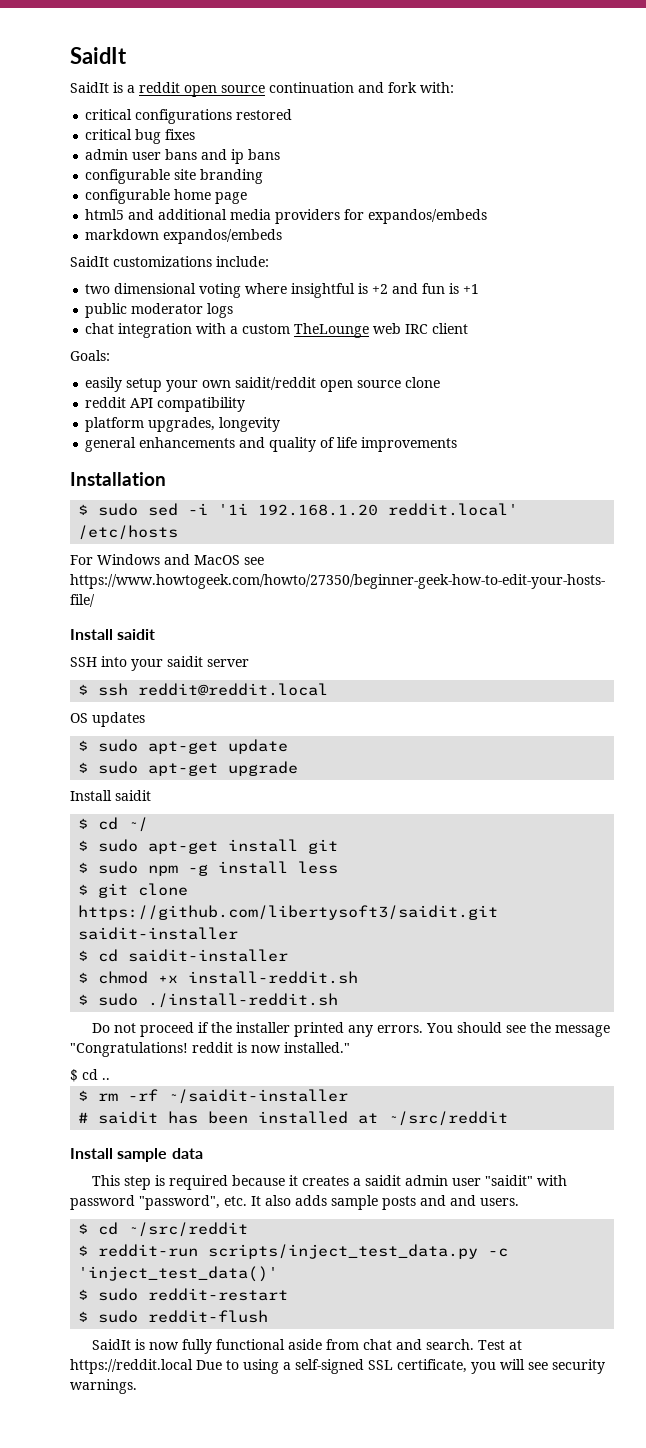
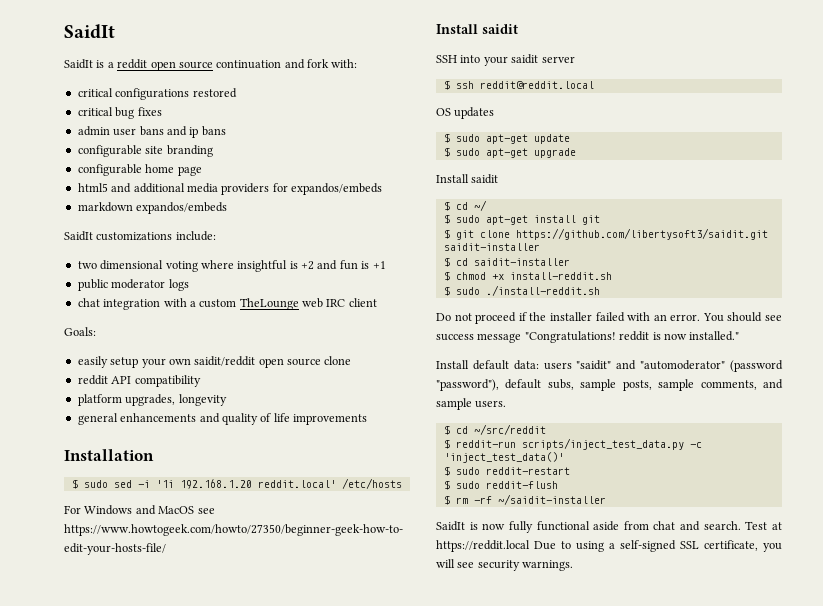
- $ sudo npm -g install less
- Do not proceed if the installer printed any errors.
+ Do not proceed if the installer failed with an error.
- You should see the message "Congratulations! reddit is now installed."
+ You should see success message "Congratulations! reddit is now installed."
- $ cd ..
- $ rm -rf ~/saidit-installer
- # saidit has been installed at ~/src/reddit
- Install sample data
- This step is required because it creates a saidit admin user "saidit" with password "password", etc. It also adds sample posts and and users.
+ Install default data: users "saidit" and "automoderator" (password "password"), default subs, sample posts, sample comments, and sample users.
+ $ rm -rf ~/saidit-installer

